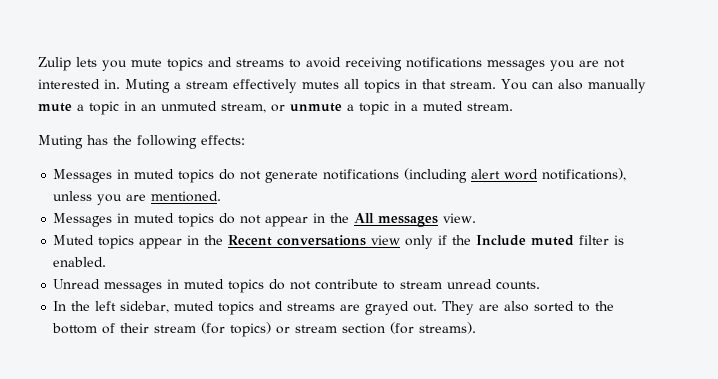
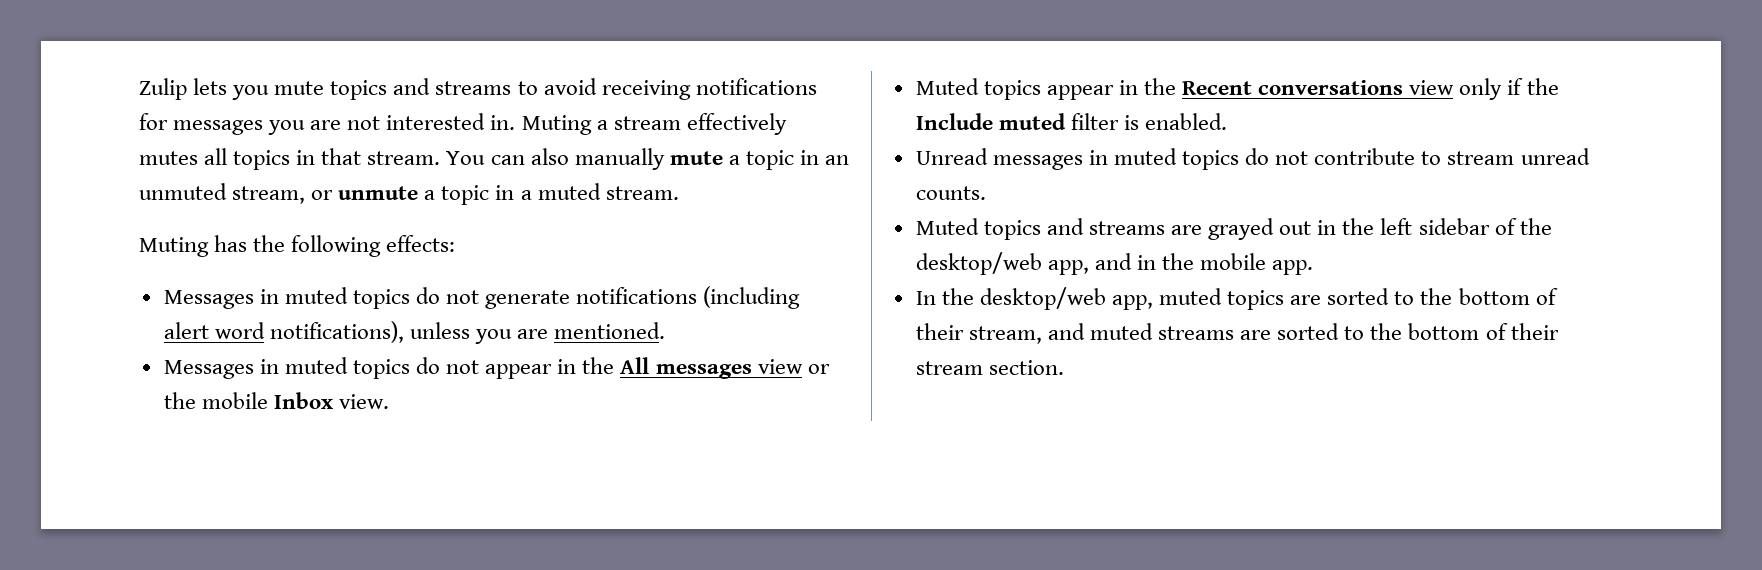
- Zulip lets you mute topics and streams to avoid receiving notifications messages you are not interested in.
+ Zulip lets you mute topics and streams to avoid receiving notifications for messages you are not interested in.
- Messages in muted topics do not appear in the All messages view.
+ Messages in muted topics do not appear in the All messages view or the mobile Inbox view.
- In the left sidebar, muted topics and streams are grayed out. They are also sorted to the bottom of their stream (for topics) or stream section (for streams).
+ Muted topics and streams are grayed out in the left sidebar of the desktop/web app, and in the mobile app.
+ In the desktop/web app, muted topics are sorted to the bottom of their stream, and muted streams are sorted to the bottom of their stream section.

